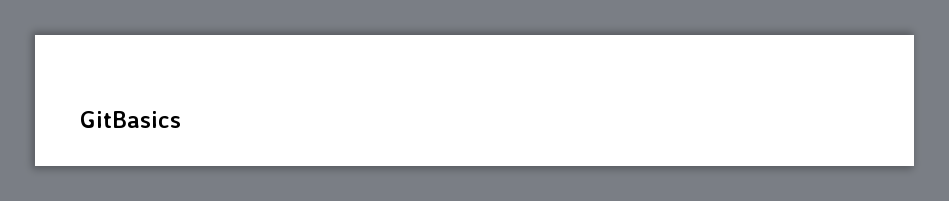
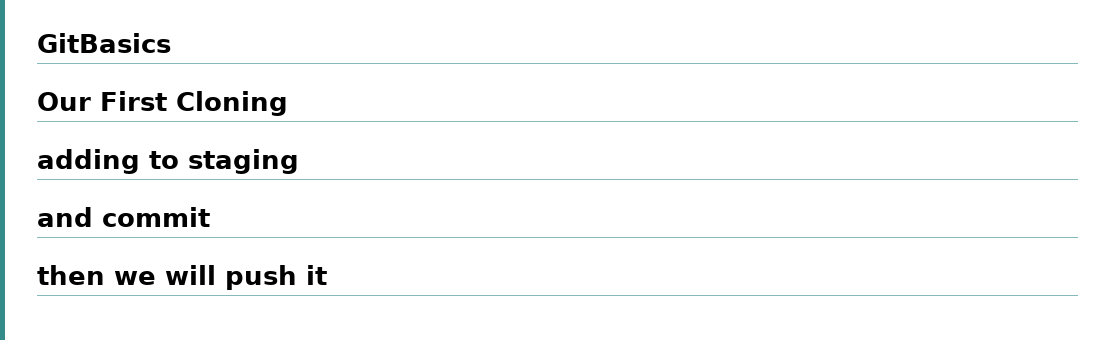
+ Our First Cloning
+ adding to staging
+ and commit
+ then we will push it

